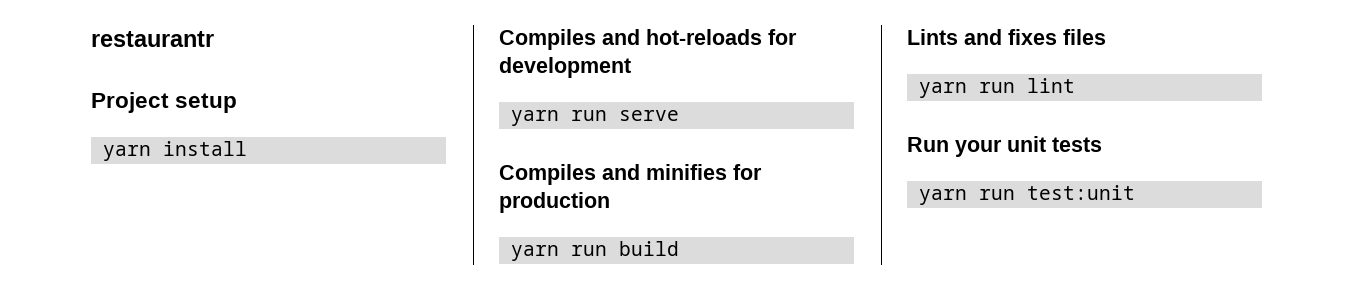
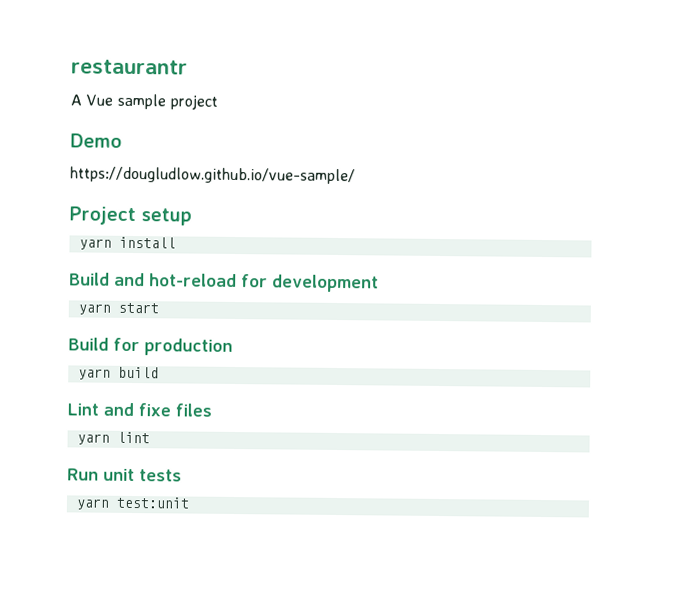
+ A Vue sample project
+ Demo
+ https://dougludlow.github.io/vue-sample/
- Compiles and hot-reloads for development
+ Build and hot-reload for development
- yarn run serve
- Compiles and minifies for production
+ yarn start
+ Build for production
- yarn run build
+ yarn build
- Lints and fixes files
+ Lint and fixe files
- yarn run lint
+ yarn lint
- Run your unit tests
+ Run unit tests
- yarn run test:unit
+ yarn test:unit

